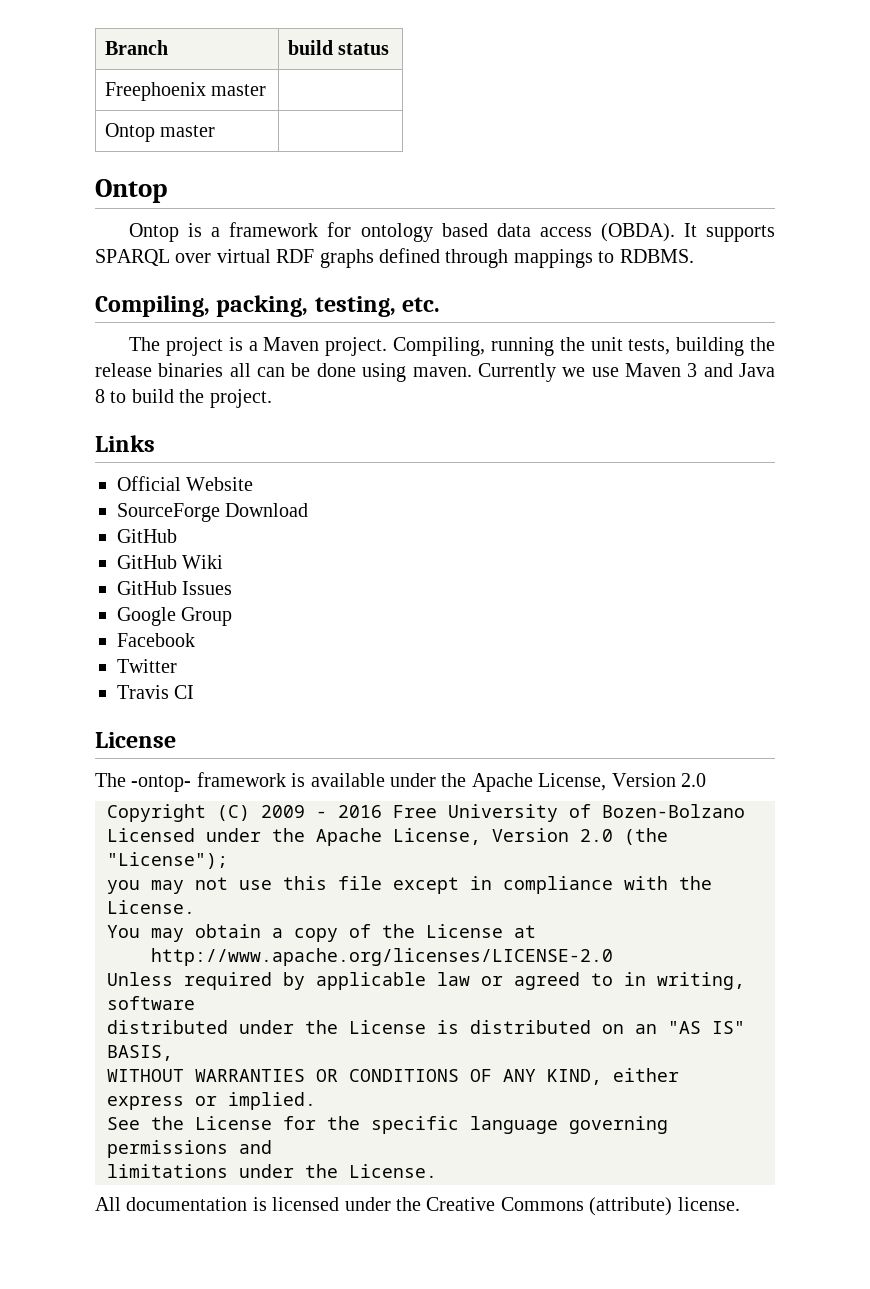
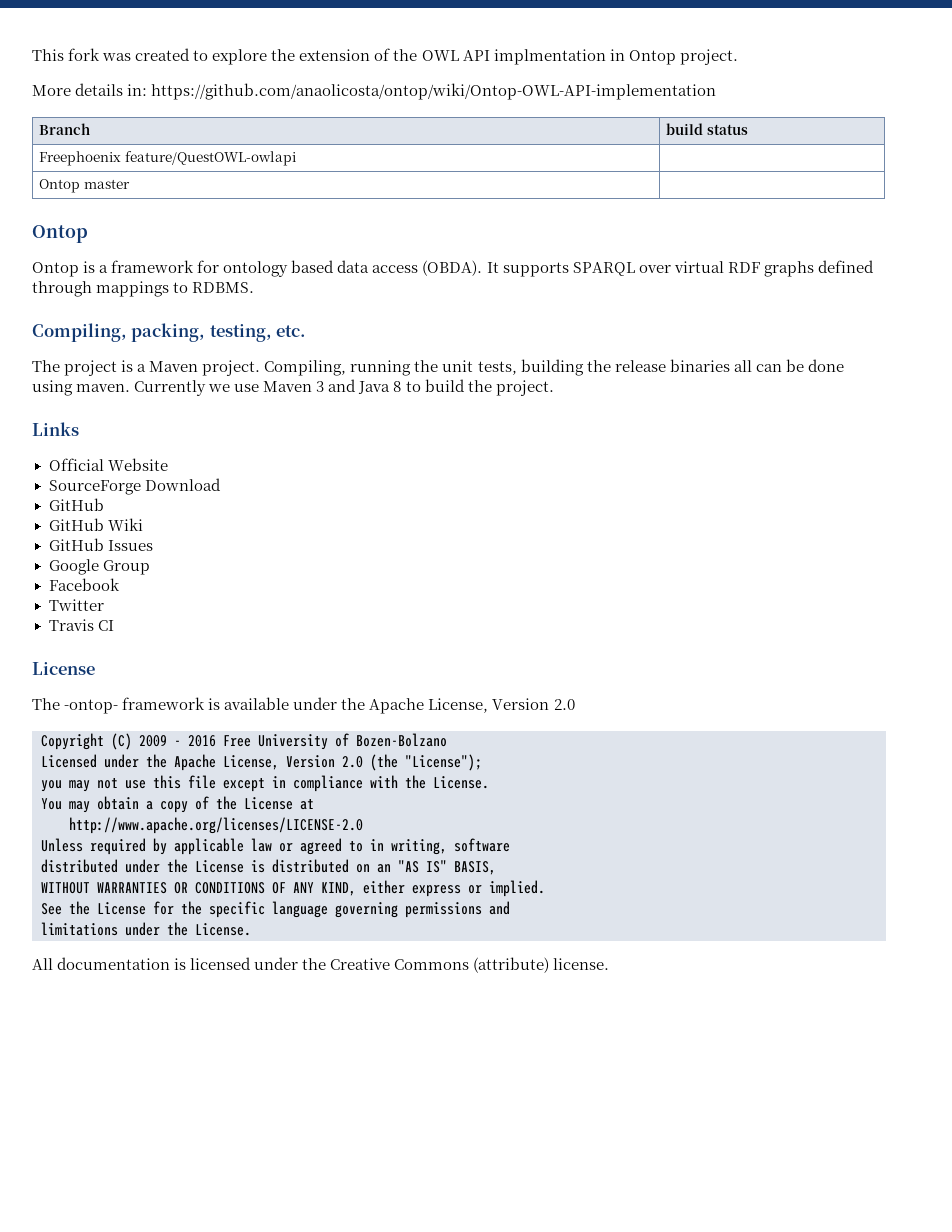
+ This fork was created to explore the extension of the OWL API implmentation in Ontop project.
+ More details in: https://github.com/anaolicosta/ontop/wiki/Ontop-OWL-API-implementation
- Freephoenix master |
+ Freephoenix feature/QuestOWL-owlapi |

